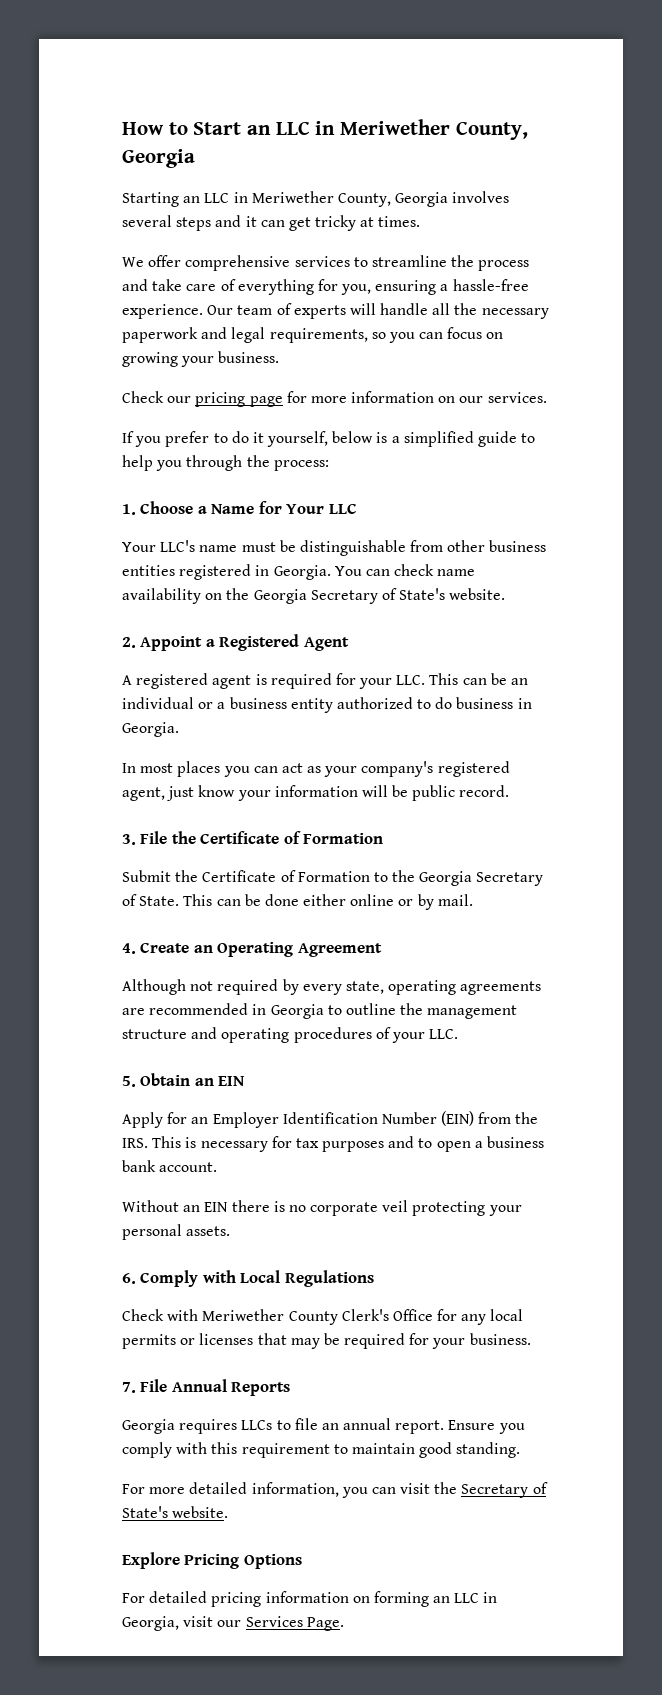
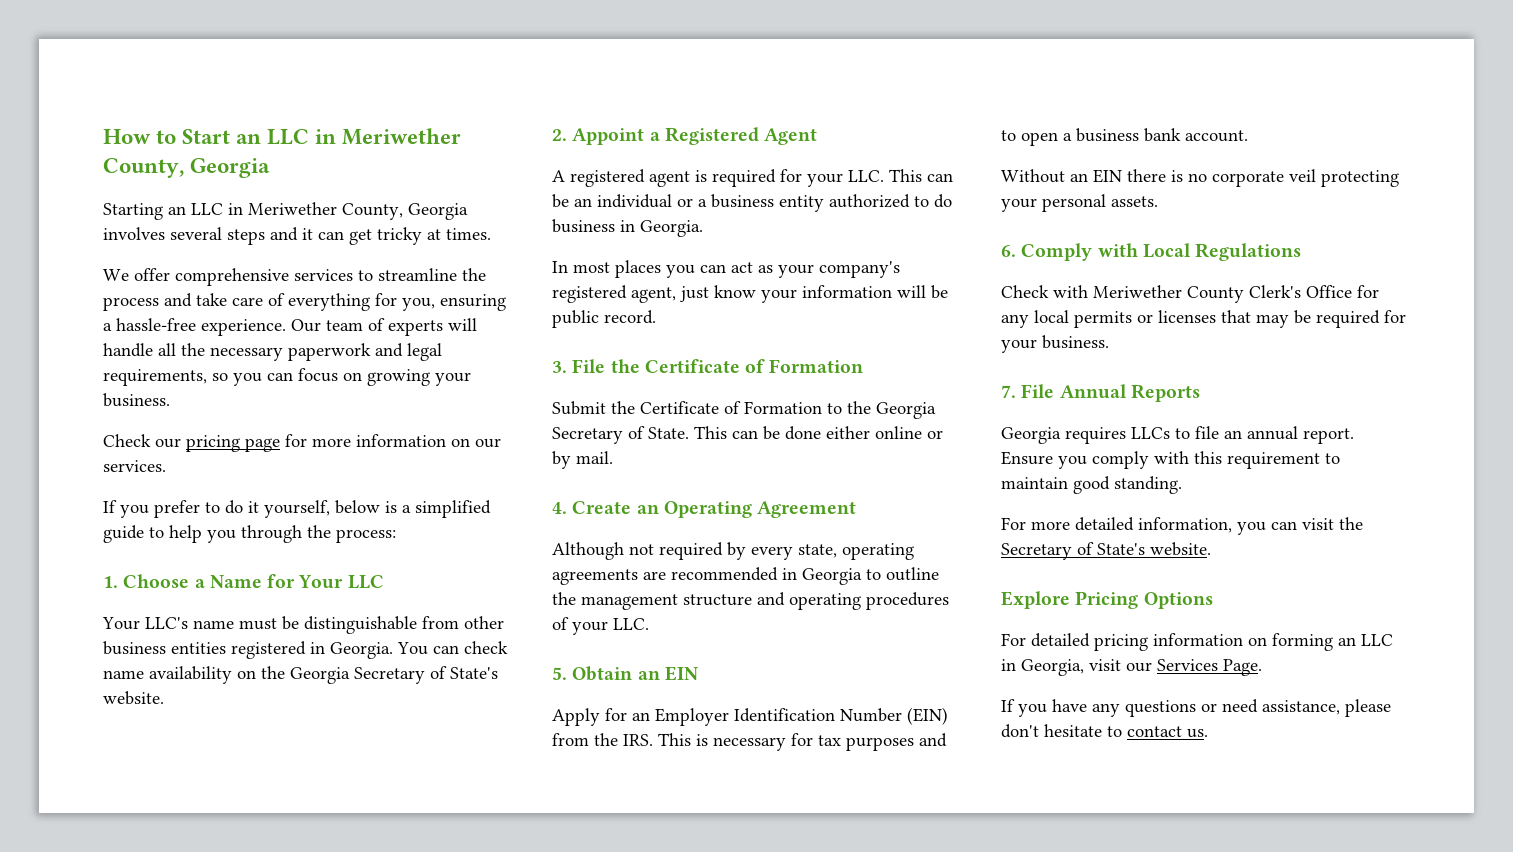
+ If you have any questions or need assistance, please don't hesitate to contact us.

